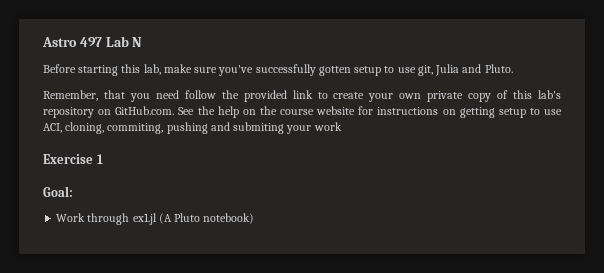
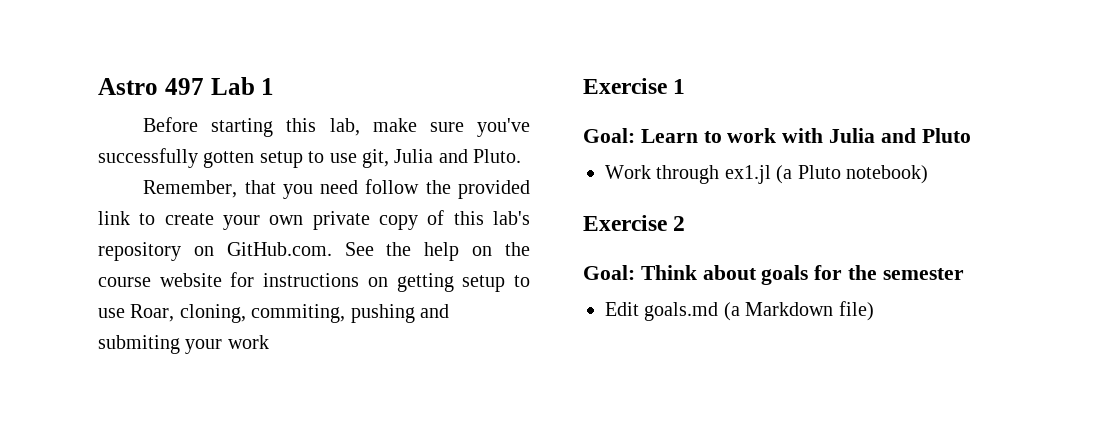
- Astro 497 Lab N
+ Astro 497 Lab 1
- Remember, that you need follow the provided link to create your own private copy of this lab's repository on GitHub.com. See the help on the course website for instructions on getting setup to use ACI, cloning, commiting, pushing and submiting your work
+ Remember, that you need follow the provided link to create your own private copy of this lab's repository on GitHub.com. See the help on the course website for instructions on getting setup to use Roar, cloning, commiting, pushing and submiting your work
- Goal:
+ Goal: Learn to work with Julia and Pluto
- Work through ex1.jl (A Pluto notebook)
+ Work through ex1.jl (a Pluto notebook)
+ Exercise 2
+ Goal: Think about goals for the semester
+ Edit goals.md (a Markdown file)

